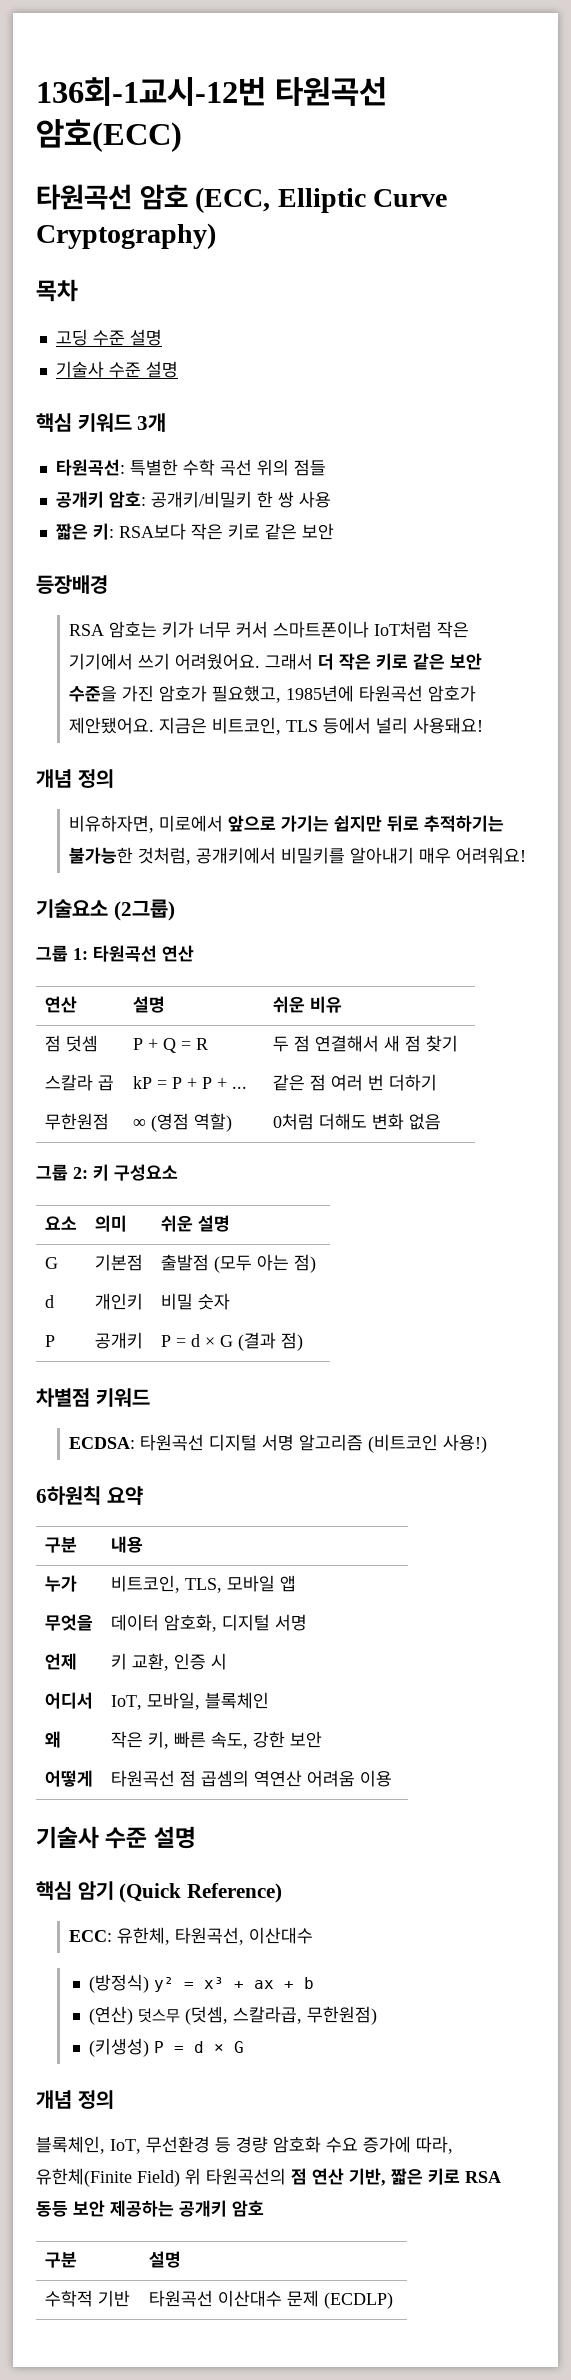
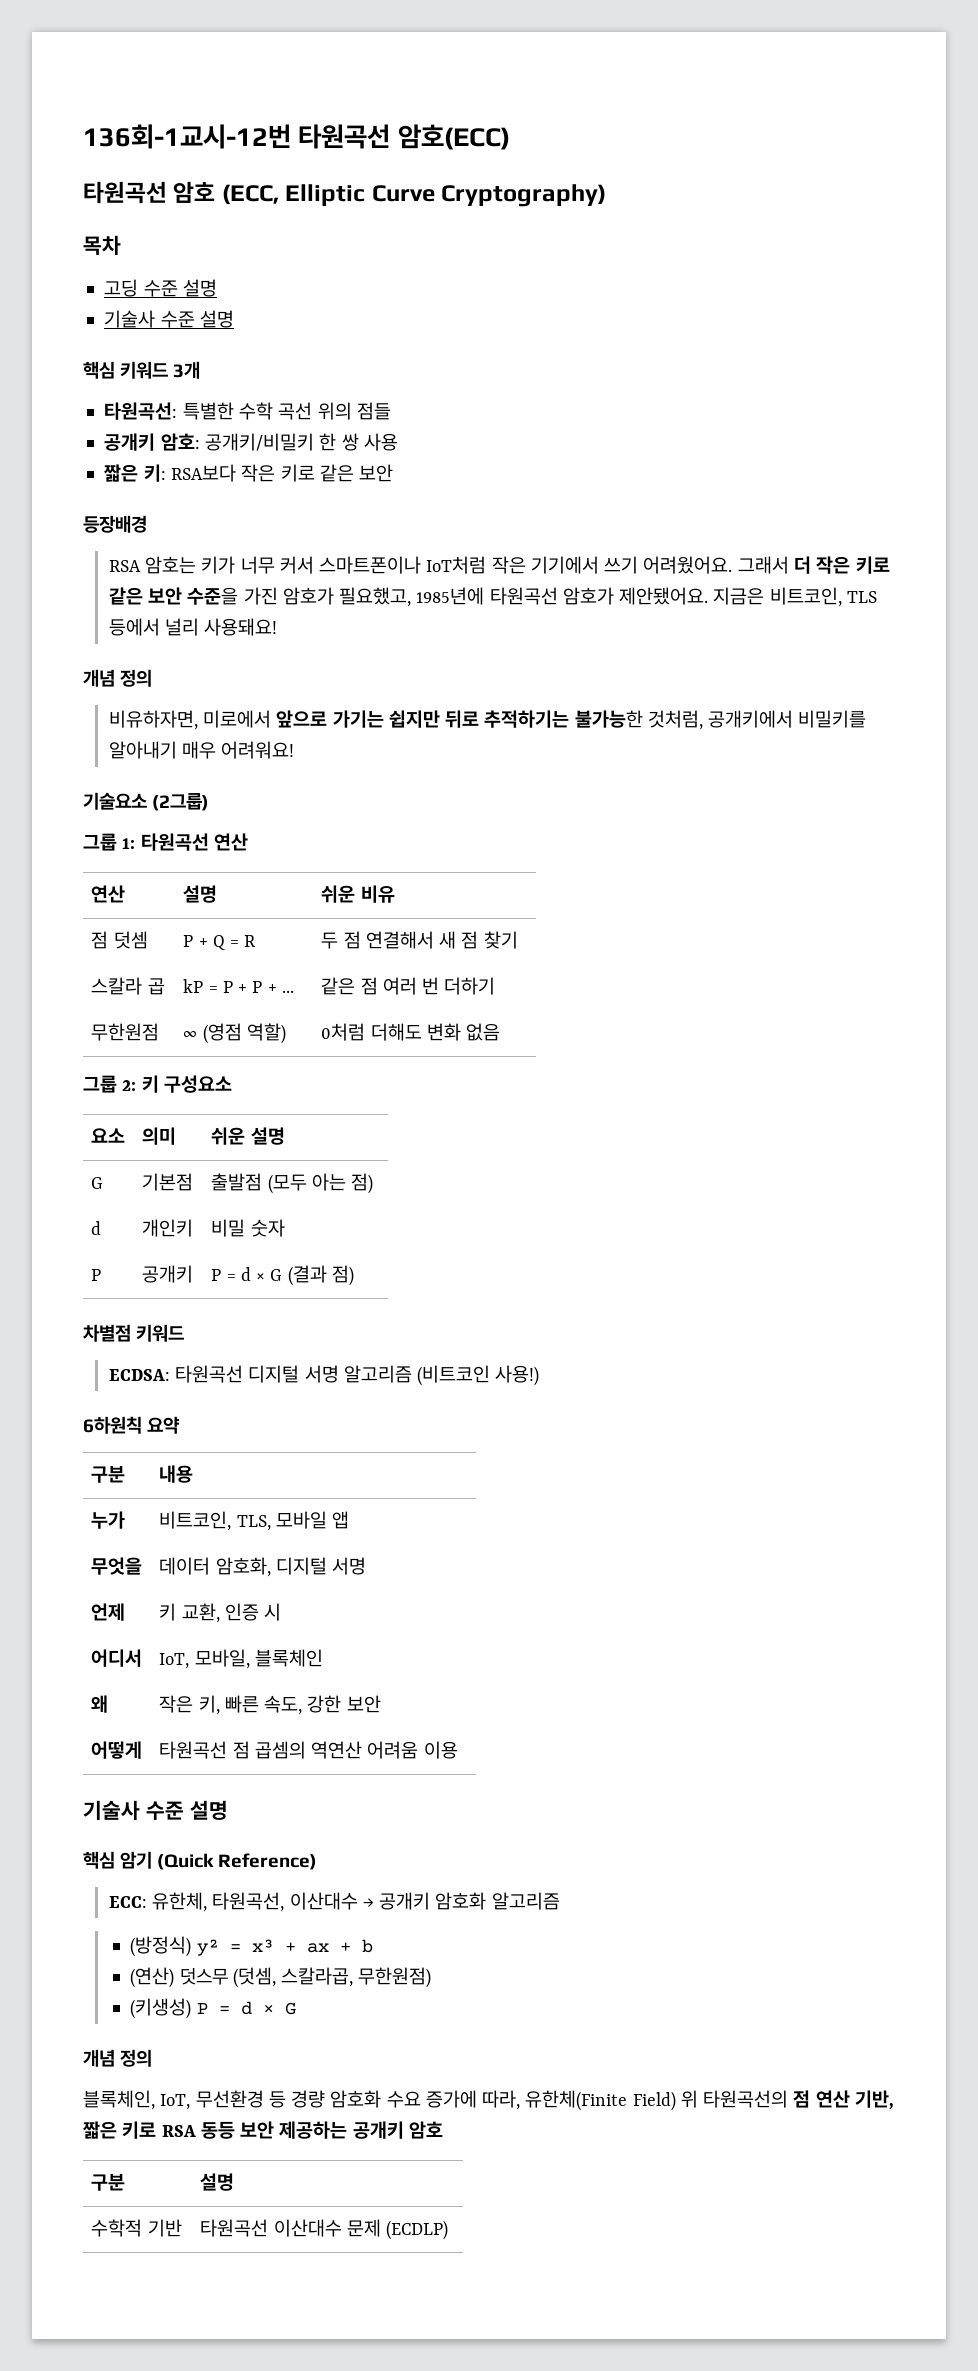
- ECC: 유한체, 타원곡선, 이산대수
+ ECC: 유한체, 타원곡선, 이산대수 → 공개키 암호화 알고리즘

